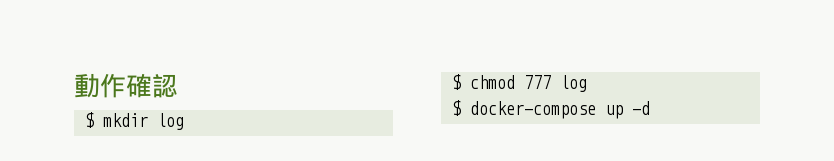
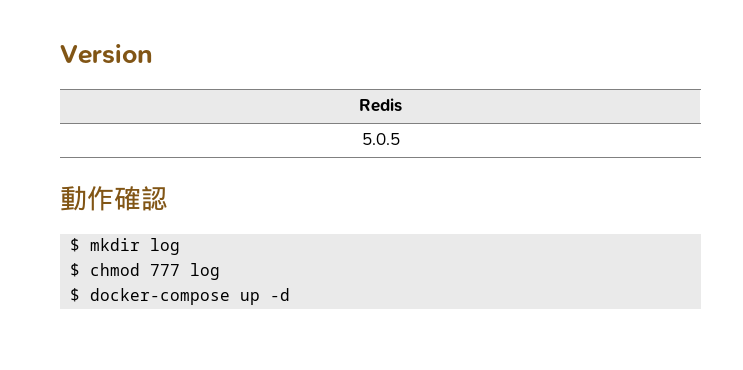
+ Version
+ Redis
+ 5.0.5

